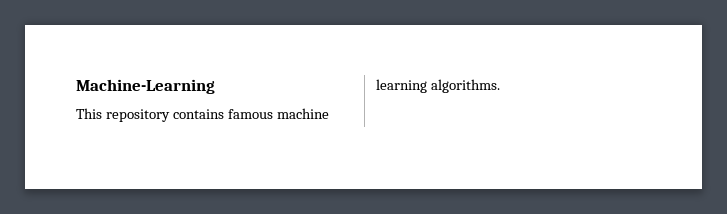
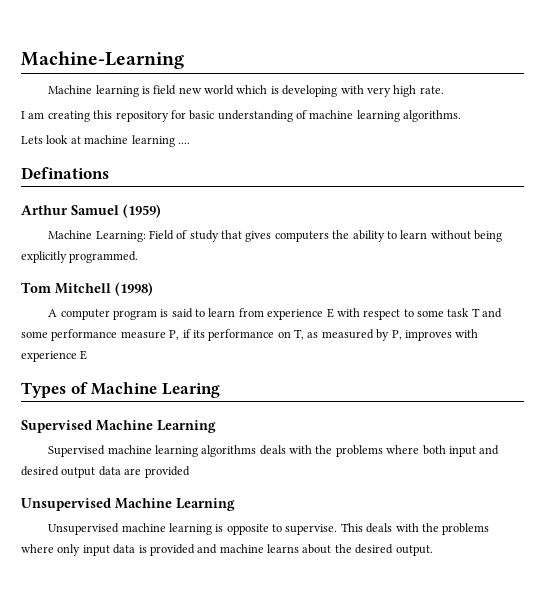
- This repository contains famous machine learning algorithms.
+ Machine learning is field new world which is developing with very high rate.
+ I am creating this repository for basic understanding of machine learning algorithms.
+ Lets look at machine learning ....
+ Definations
+ Arthur Samuel (1959)
+ Machine Learning: Field of study that gives computers the ability to learn without being explicitly programmed.
+ Tom Mitchell (1998)
+ A computer program is said to learn from experience E with respect to some task T and some performance measure P, if its performance on T, as measured by P, improves with experience E
+ Types of Machine Learing
+ Supervised Machine Learning
+ Supervised machine learning algorithms deals with the problems where both input and desired output data are provided
+ Unsupervised Machine Learning
+ Unsupervised machine learning is opposite to supervise. This deals with the problems where only input data is provided and machine learns about the desired output.

